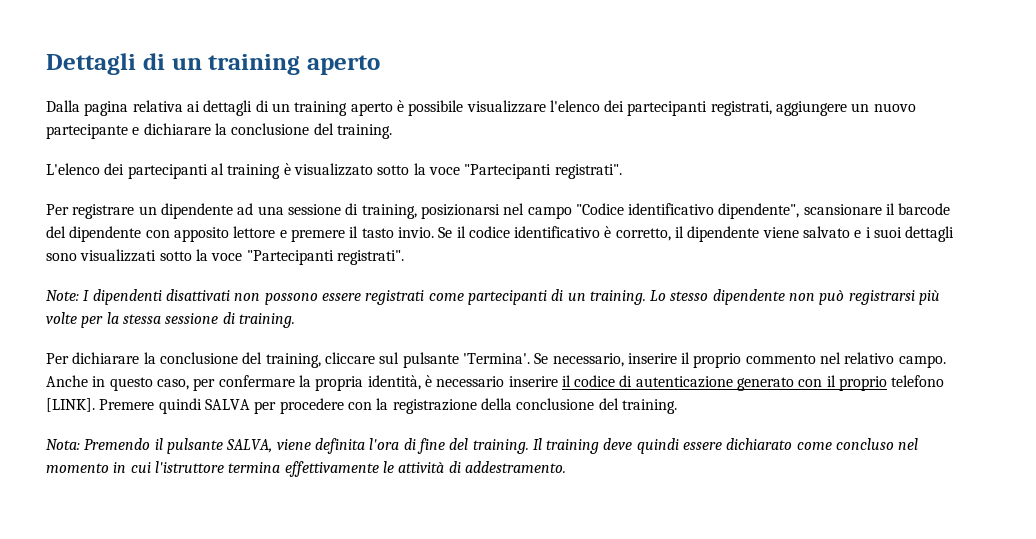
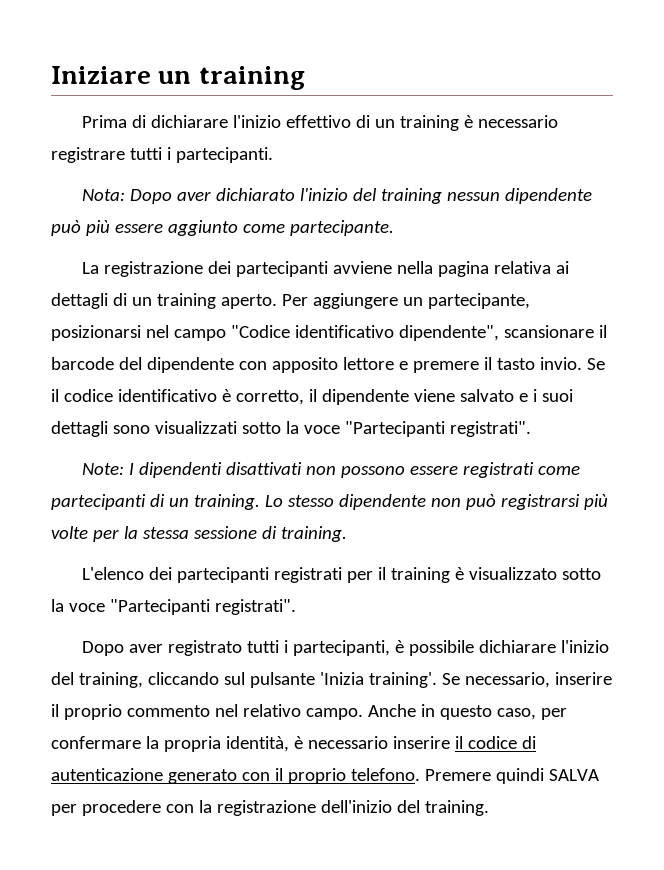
- Dettagli di un training aperto
- Dalla pagina relativa ai dettagli di un training aperto è possibile visualizzare l'elenco dei partecipanti registrati, aggiungere un nuovo partecipante e dichiarare la conclusione del training.
- L'elenco dei partecipanti al training è visualizzato sotto la voce "Partecipanti registrati".
- Per registrare un dipendente ad una sessione di training, posizionarsi nel campo "Codice identificativo dipendente", scansionare il barcode del dipendente con apposito lettore e premere il tasto invio.
+ Iniziare un training
+ Prima di dichiarare l'inizio effettivo di un training è necessario registrare tutti i partecipanti.
+ Nota: Dopo aver dichiarato l'inizio del training nessun dipendente può più essere aggiunto come partecipante.
+ La registrazione dei partecipanti avviene nella pagina relativa ai dettagli di un training aperto. Per aggiungere un partecipante, posizionarsi nel campo "Codice identificativo dipendente", scansionare il barcode del dipendente con apposito lettore e premere il tasto invio.
- Per dichiarare la conclusione del training, cliccare sul pulsante 'Termina'.
+ L'elenco dei partecipanti registrati per il training è visualizzato sotto la voce "Partecipanti registrati".
+ Dopo aver registrato tutti i partecipanti, è possibile dichiarare l'inizio del training, cliccando sul pulsante 'Inizia training'.
- Anche in questo caso, per confermare la propria identità, è necessario inserire il codice di autenticazione generato con il proprio telefono [LINK].
+ Anche in questo caso, per confermare la propria identità, è necessario inserire il codice di autenticazione generato con il proprio telefono.
- Premere quindi SALVA per procedere con la registrazione della conclusione del training.
- Nota: Premendo il pulsante SALVA, viene definita l'ora di fine del training. Il training deve quindi essere dichiarato come concluso nel momento in cui l'istruttore termina effettivamente le attività di addestramento.
+ Premere quindi SALVA per procedere con la registrazione dell'inizio del training.

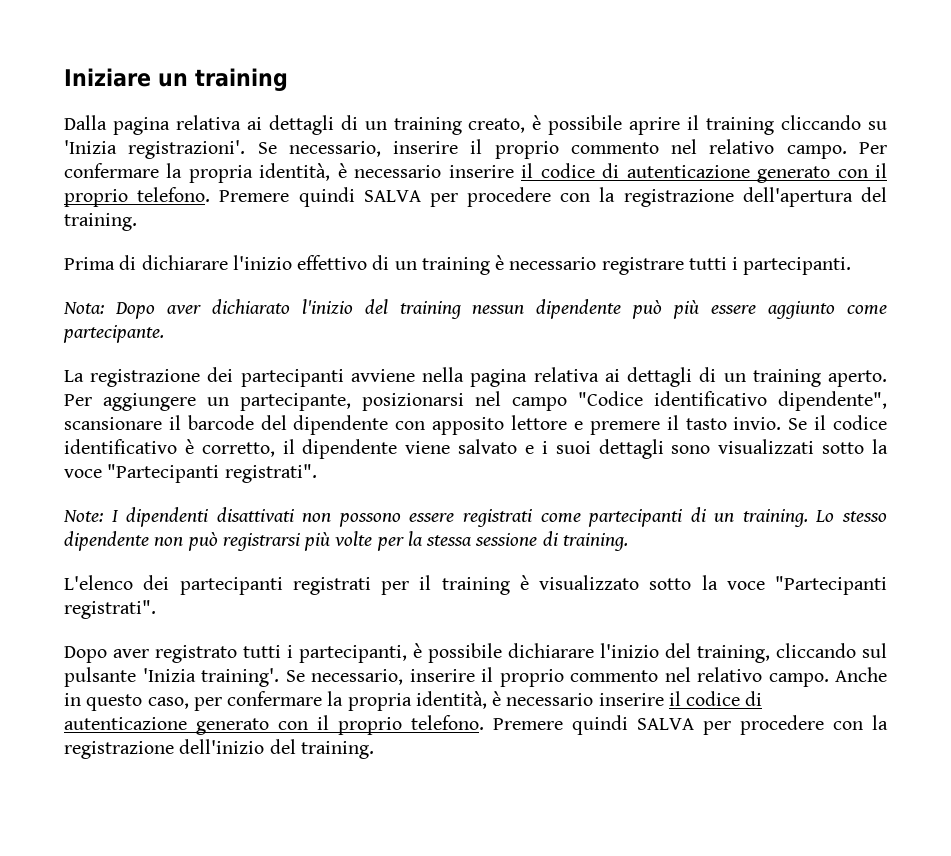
+ Dalla pagina relativa ai dettagli di un training creato, è possibile aprire il training cliccando su 'Inizia registrazioni'. Se necessario, inserire il proprio commento nel relativo campo. Per confermare la propria identità, è necessario inserire il codice di autenticazione generato con il proprio telefono. Premere quindi SALVA per procedere con la registrazione dell'apertura del training.

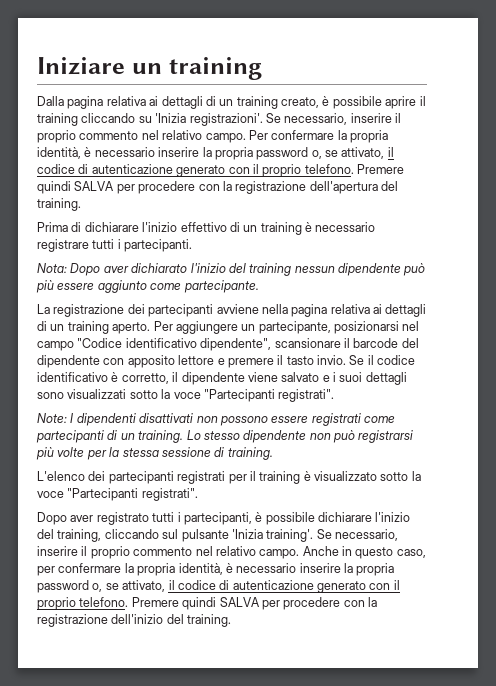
- Per confermare la propria identità, è necessario inserire il codice di autenticazione generato con il proprio telefono.
+ Per confermare la propria identità, è necessario inserire la propria password o, se attivato, il codice di autenticazione generato con il proprio telefono.
- Anche in questo caso, per confermare la propria identità, è necessario inserire il codice di autenticazione generato con il proprio telefono.
+ Anche in questo caso, per confermare la propria identità, è necessario inserire la propria password o, se attivato, il codice di autenticazione generato con il proprio telefono.

